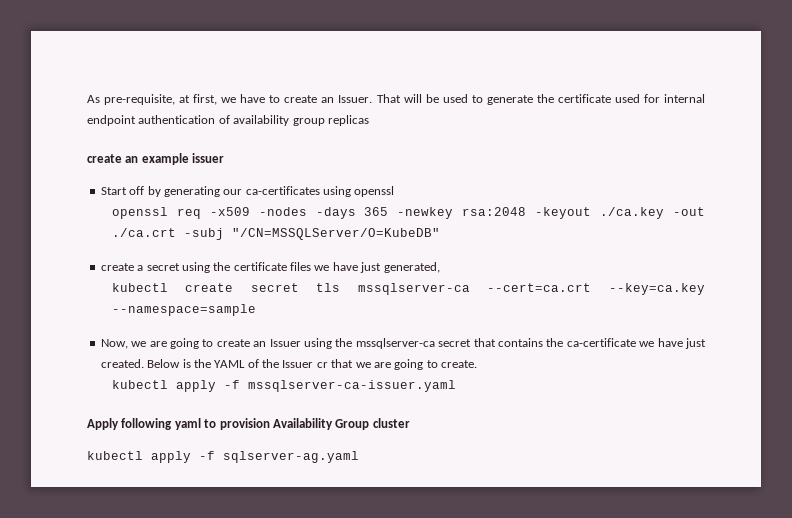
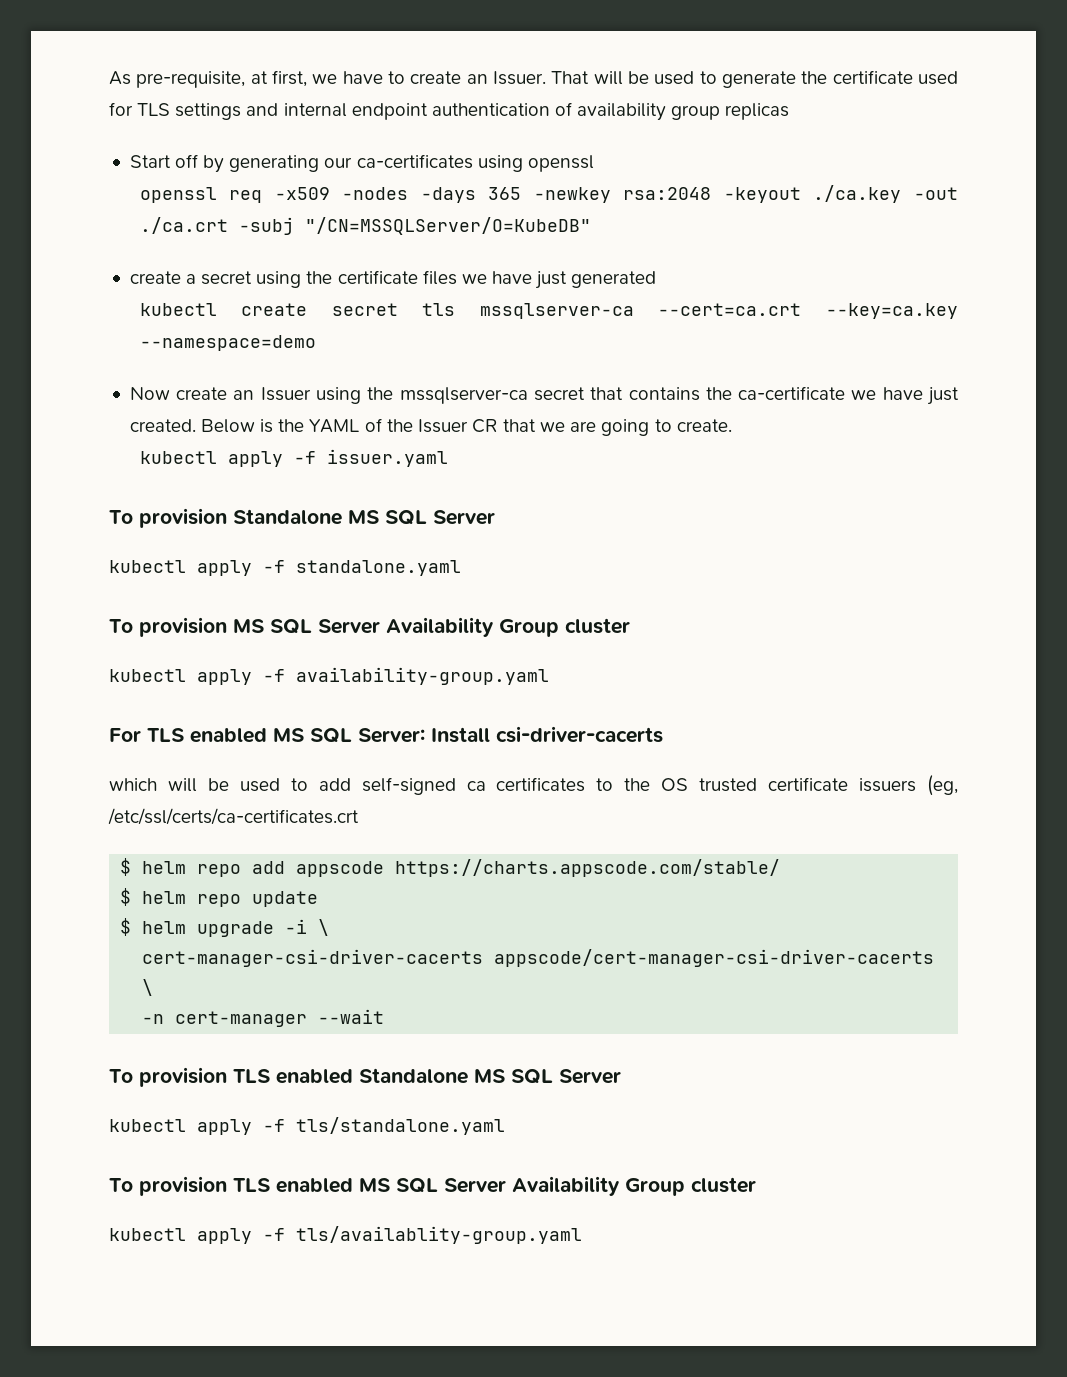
- That will be used to generate the certificate used for internal endpoint authentication of availability group replicas
+ That will be used to generate the certificate used for TLS settings and internal endpoint authentication of availability group replicas
- create an example issuer
- create a secret using the certificate files we have just generated,
+ create a secret using the certificate files we have just generated
- kubectl create secret tls mssqlserver-ca --cert=ca.crt --key=ca.key --namespace=sample
- Now, we are going to create an Issuer using the mssqlserver-ca secret that contains the ca-certificate we have just created.
+ kubectl create secret tls mssqlserver-ca --cert=ca.crt --key=ca.key --namespace=demo
+ Now create an Issuer using the mssqlserver-ca secret that contains the ca-certificate we have just created.
- Below is the YAML of the Issuer cr that we are going to create.
+ Below is the YAML of the Issuer CR that we are going to create.
- kubectl apply -f mssqlserver-ca-issuer.yaml
- Apply following yaml to provision Availability Group cluster
- kubectl apply -f sqlserver-ag.yaml
+ kubectl apply -f issuer.yaml
+ To provision Standalone MS SQL Server
+ kubectl apply -f standalone.yaml
+ To provision MS SQL Server Availability Group cluster
+ kubectl apply -f availability-group.yaml
+ For TLS enabled MS SQL Server: Install csi-driver-cacerts
+ which will be used to add self-signed ca certificates to the OS trusted certificate issuers (eg, /etc/ssl/certs/ca-certificates.crt
+ $ helm repo add appscode https://charts.appscode.com/stable/
+ $ helm repo update
+ $ helm upgrade -i \
+ cert-manager-csi-driver-cacerts appscode/cert-manager-csi-driver-cacerts \
+ -n cert-manager --wait
+ To provision TLS enabled Standalone MS SQL Server
+ kubectl apply -f tls/standalone.yaml
+ To provision TLS enabled MS SQL Server Availability Group cluster
+ kubectl apply -f tls/availablity-group.yaml

